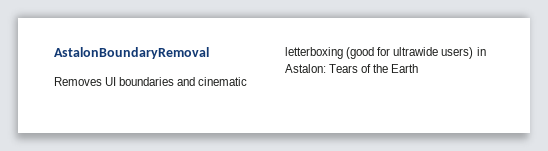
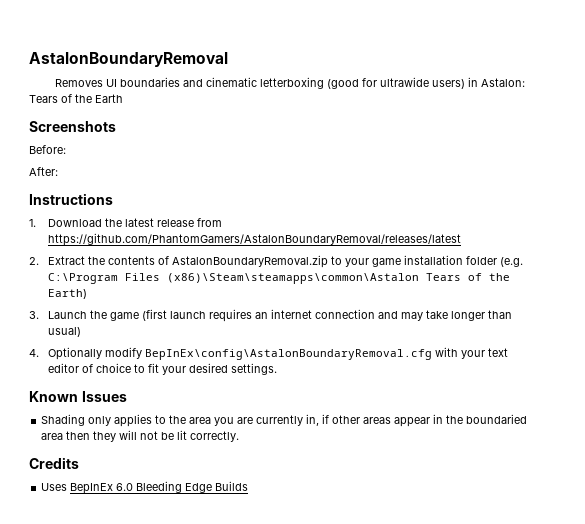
+ Screenshots
+ Before:
+ After:
+ Instructions
+ 1. Download the latest release from https://github.com/PhantomGamers/AstalonBoundaryRemoval/releases/latest
+ 2. Extract the contents of AstalonBoundaryRemoval.zip to your game installation folder (e.g. C:\Program Files (x86)\Steam\steamapps\common\Astalon Tears of the Earth)
+ 3. Launch the game (first launch requires an internet connection and may take longer than usual)
+ 4. Optionally modify BepInEx\config\AstalonBoundaryRemoval.cfg with your text editor of choice to fit your desired settings.
+ Known Issues
+ Shading only applies to the area you are currently in, if other areas appear in the boundaried area then they will not be lit correctly.
+ Credits
+ Uses BepInEx 6.0 Bleeding Edge Builds

